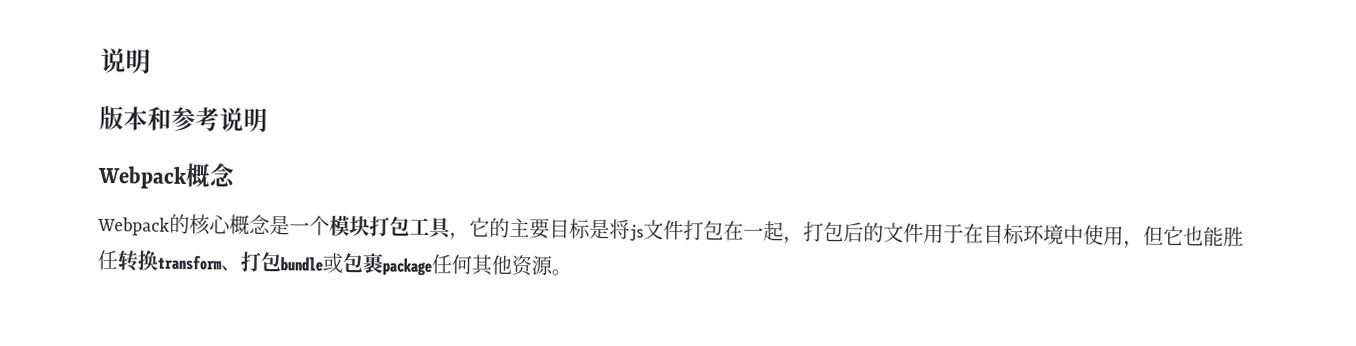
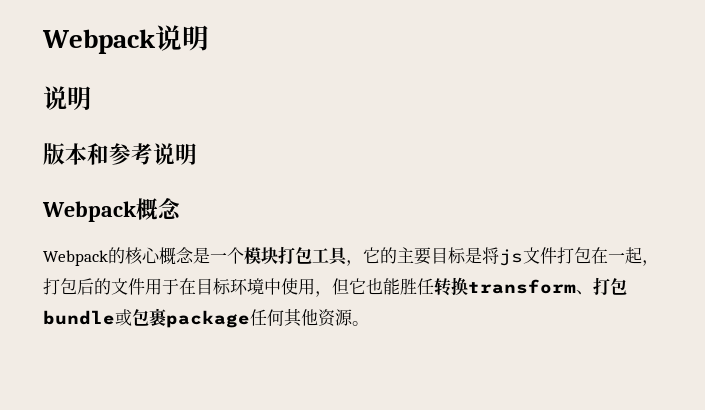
+ Webpack说明

